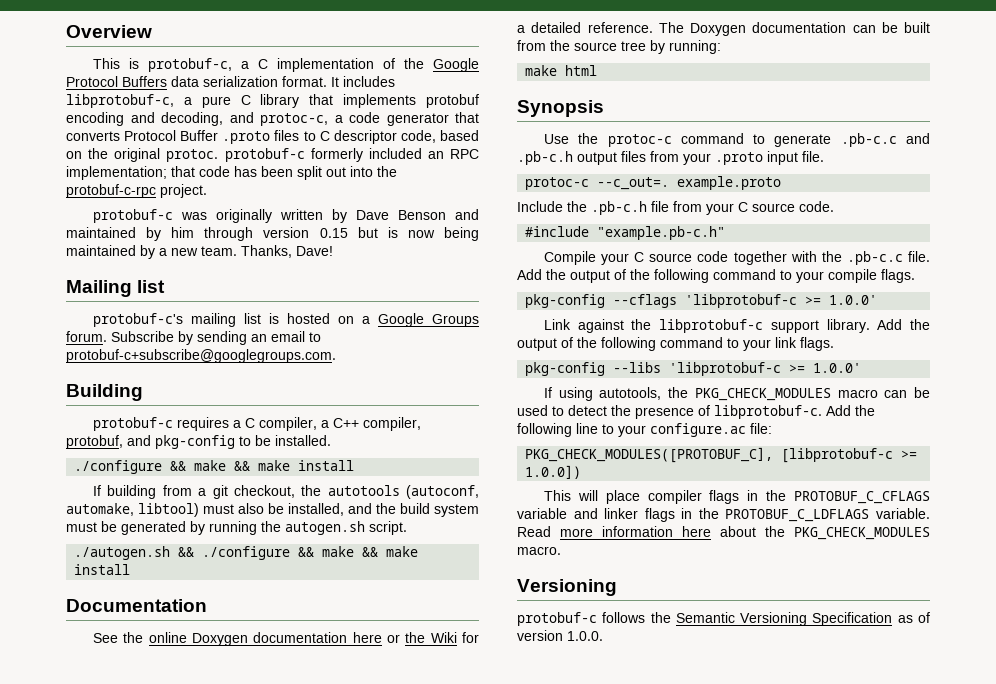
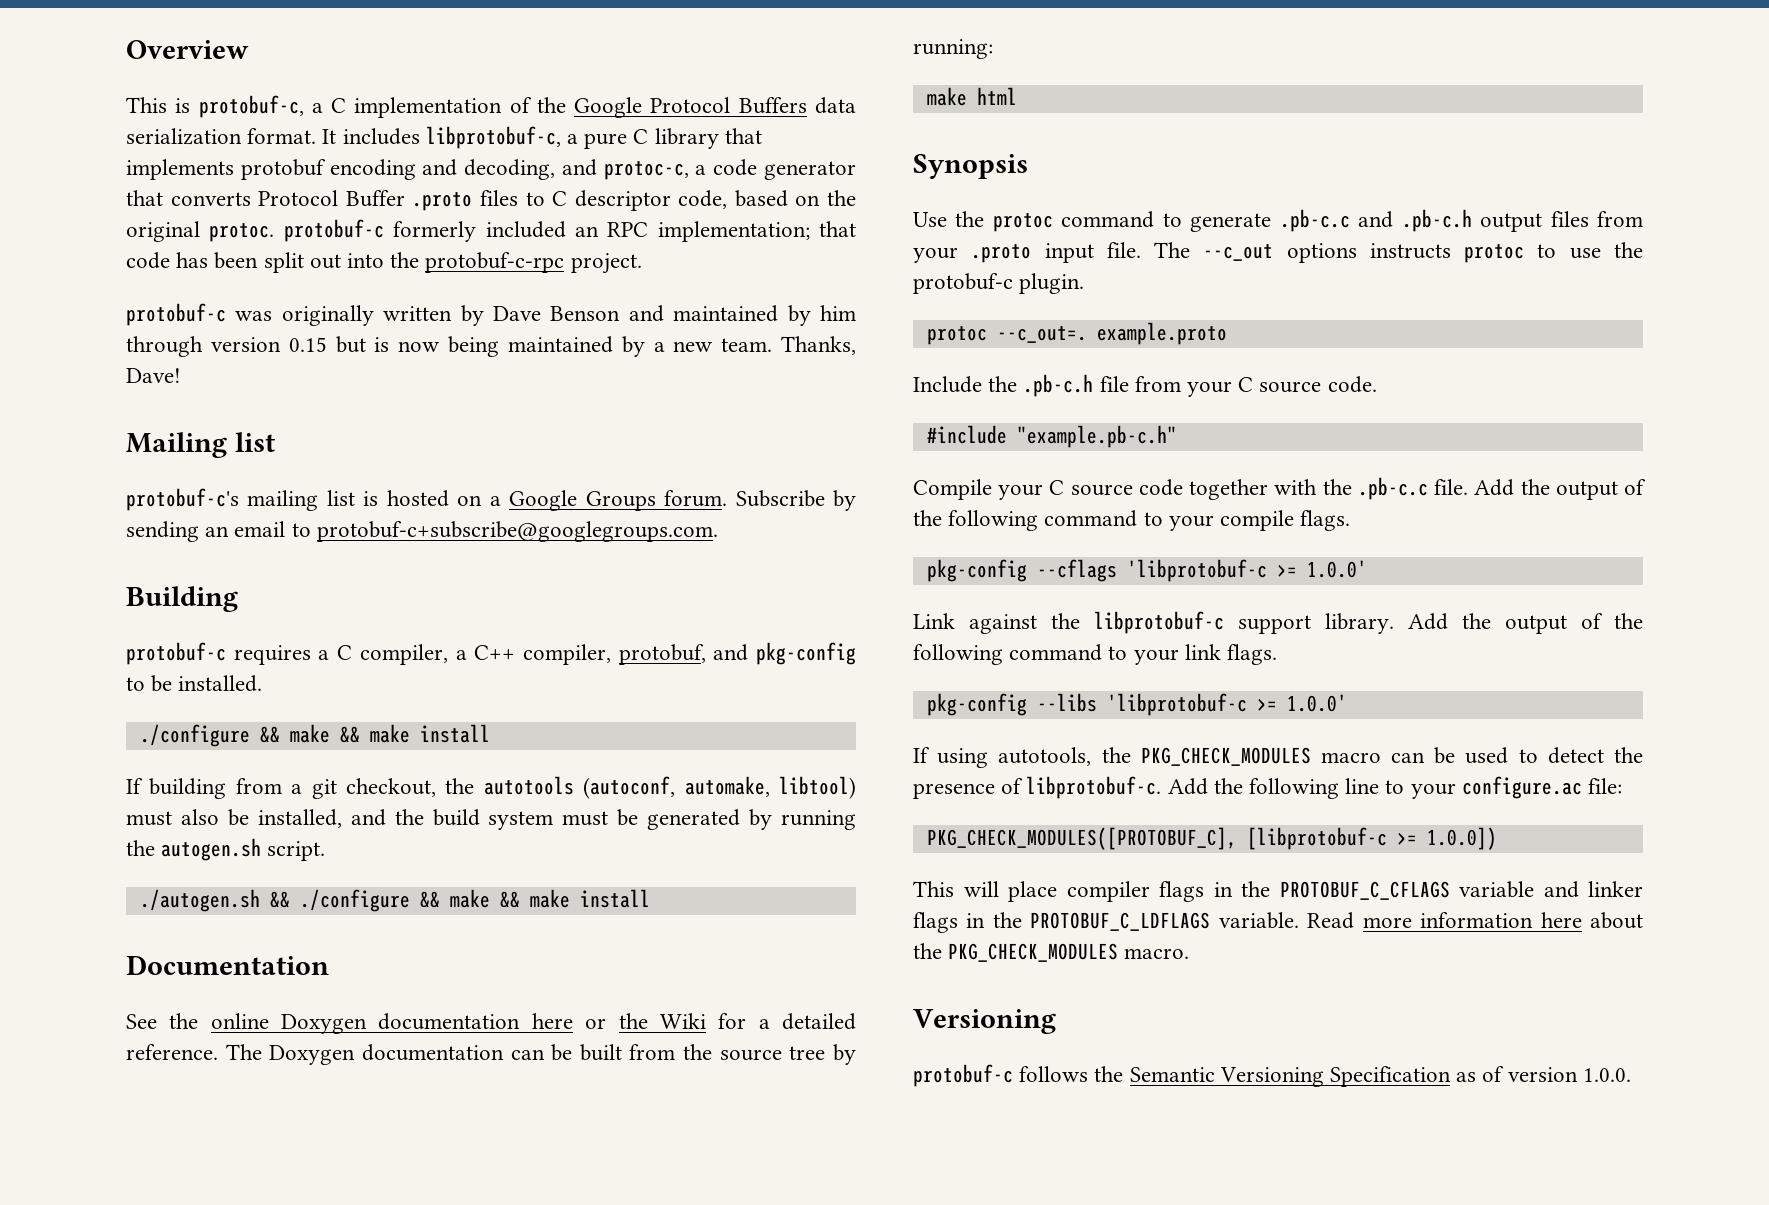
- Use the protoc-c command to generate .pb-c.c and .pb-c.h output files from your .proto input file.
- protoc-c --c_out=. example.proto
+ Use the protoc command to generate .pb-c.c and .pb-c.h output files from your .proto input file. The --c_out options instructs protoc to use the protobuf-c plugin.
+ protoc --c_out=. example.proto

